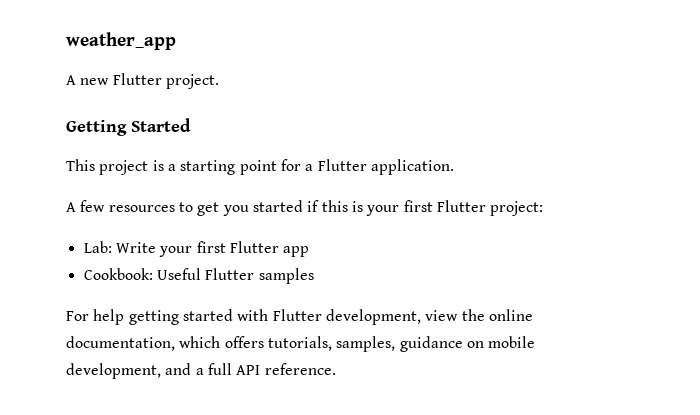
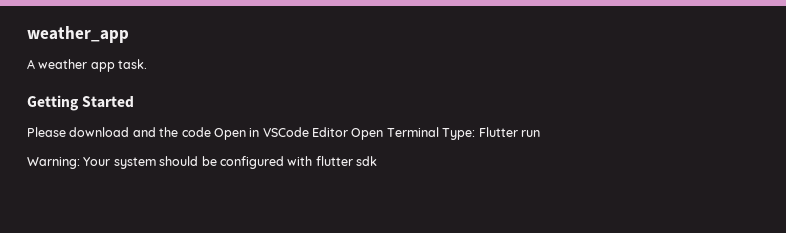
- A new Flutter project.
+ A weather app task.
- This project is a starting point for a Flutter application.
- A few resources to get you started if this is your first Flutter project:
- Lab: Write your first Flutter app
- Cookbook: Useful Flutter samples
- For help getting started with Flutter development, view the online documentation, which offers tutorials, samples, guidance on mobile development, and a full API reference.
+ Please download and the code Open in VSCode Editor Open Terminal Type: Flutter run
+ Warning: Your system should be configured with flutter sdk

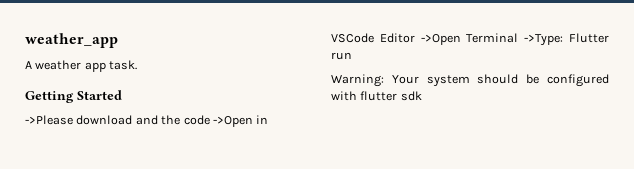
- Please download and the code Open in VSCode Editor Open Terminal Type: Flutter run
+ ->Please download and the code ->Open in VSCode Editor ->Open Terminal ->Type: Flutter run

